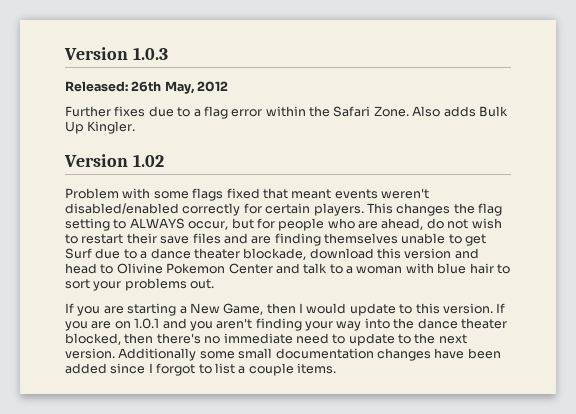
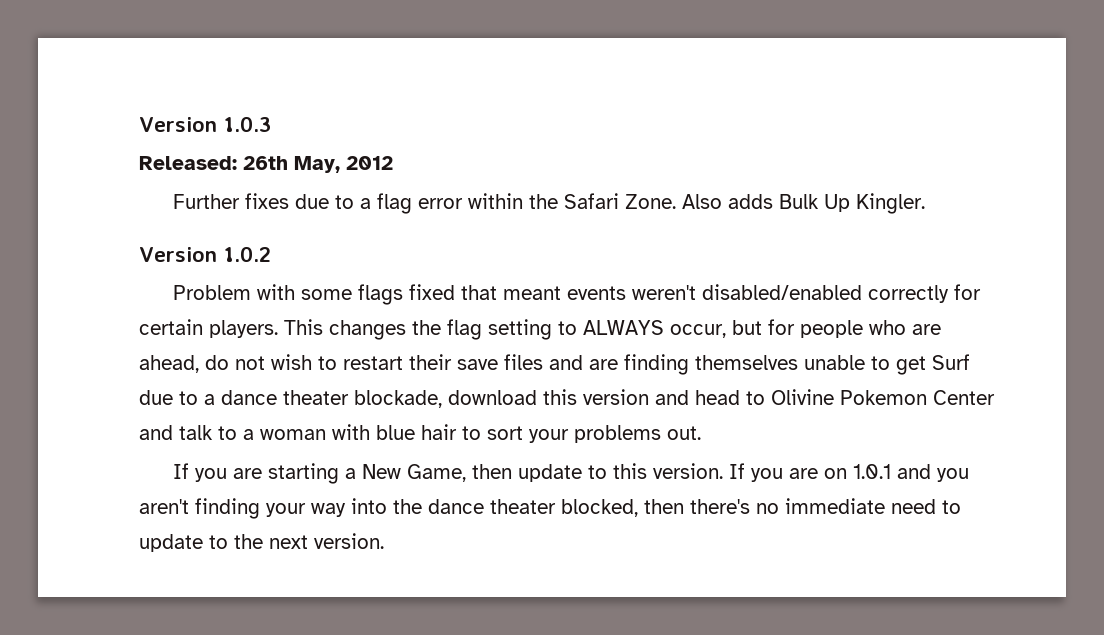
- Version 1.02
+ Version 1.0.2
- If you are starting a New Game, then I would update to this version.
+ If you are starting a New Game, then update to this version.
- Additionally some small documentation changes have been added since I forgot to list a couple items.

